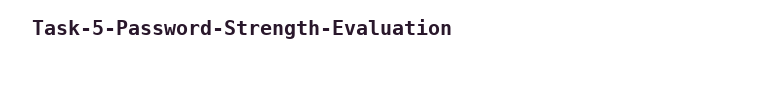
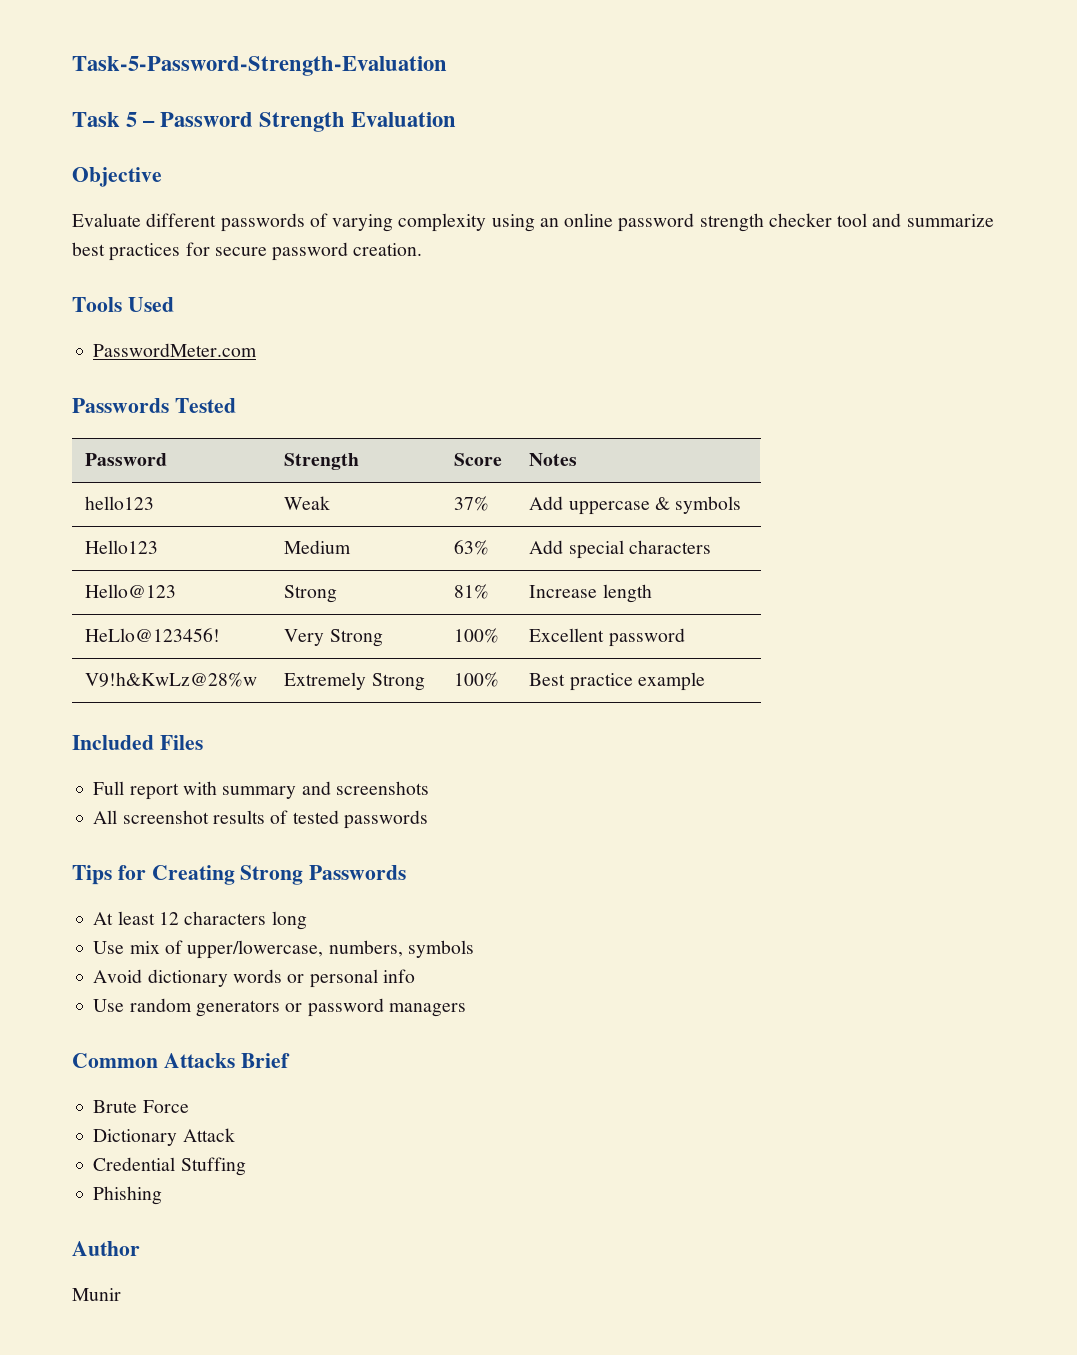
+ Task 5 – Password Strength Evaluation
+ Objective
+ Evaluate different passwords of varying complexity using an online password strength checker tool and summarize best practices for secure password creation.
+ Tools Used
+ PasswordMeter.com
+ Passwords Tested
+ Password | Strength | Score | Notes
+ hello123 | Weak | 37% | Add uppercase & symbols
+ Hello123 | Medium | 63% | Add special characters
+ Hello@123 | Strong | 81% | Increase length
+ HeLlo@123456! | Very Strong | 100% | Excellent password
+ V9!h&KwLz@28%w | Extremely Strong | 100% | Best practice example
+ Included Files
+ Full report with summary and screenshots
+ All screenshot results of tested passwords
+ Tips for Creating Strong Passwords
+ At least 12 characters long
+ Use mix of upper/lowercase, numbers, symbols
+ Avoid dictionary words or personal info
+ Use random generators or password managers
+ Common Attacks Brief
+ Brute Force
+ Dictionary Attack
+ Credential Stuffing
+ Phishing
+ Author
+ Munir

